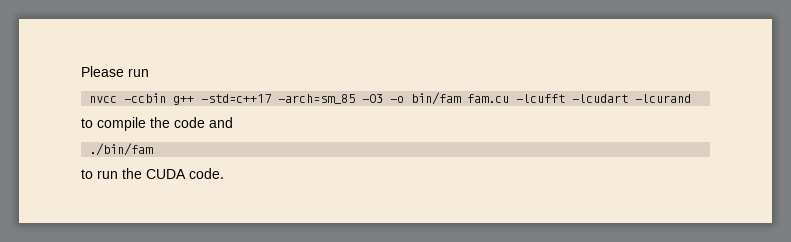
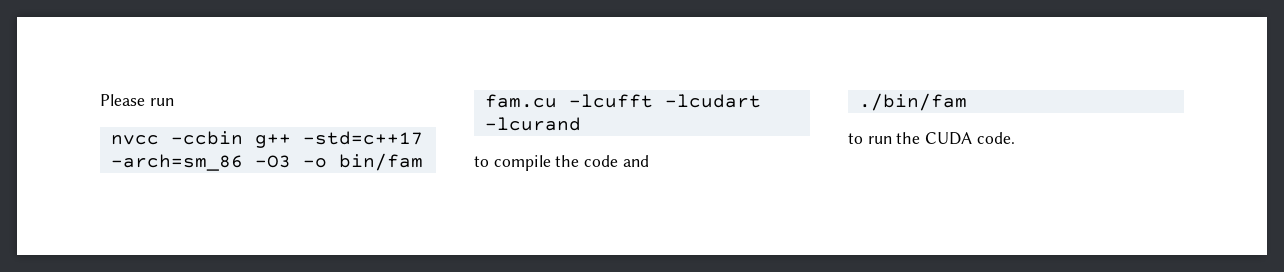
- nvcc -ccbin g++ -std=c++17 -arch=sm_85 -O3 -o bin/fam fam.cu -lcufft -lcudart -lcurand
+ nvcc -ccbin g++ -std=c++17 -arch=sm_86 -O3 -o bin/fam fam.cu -lcufft -lcudart -lcurand

